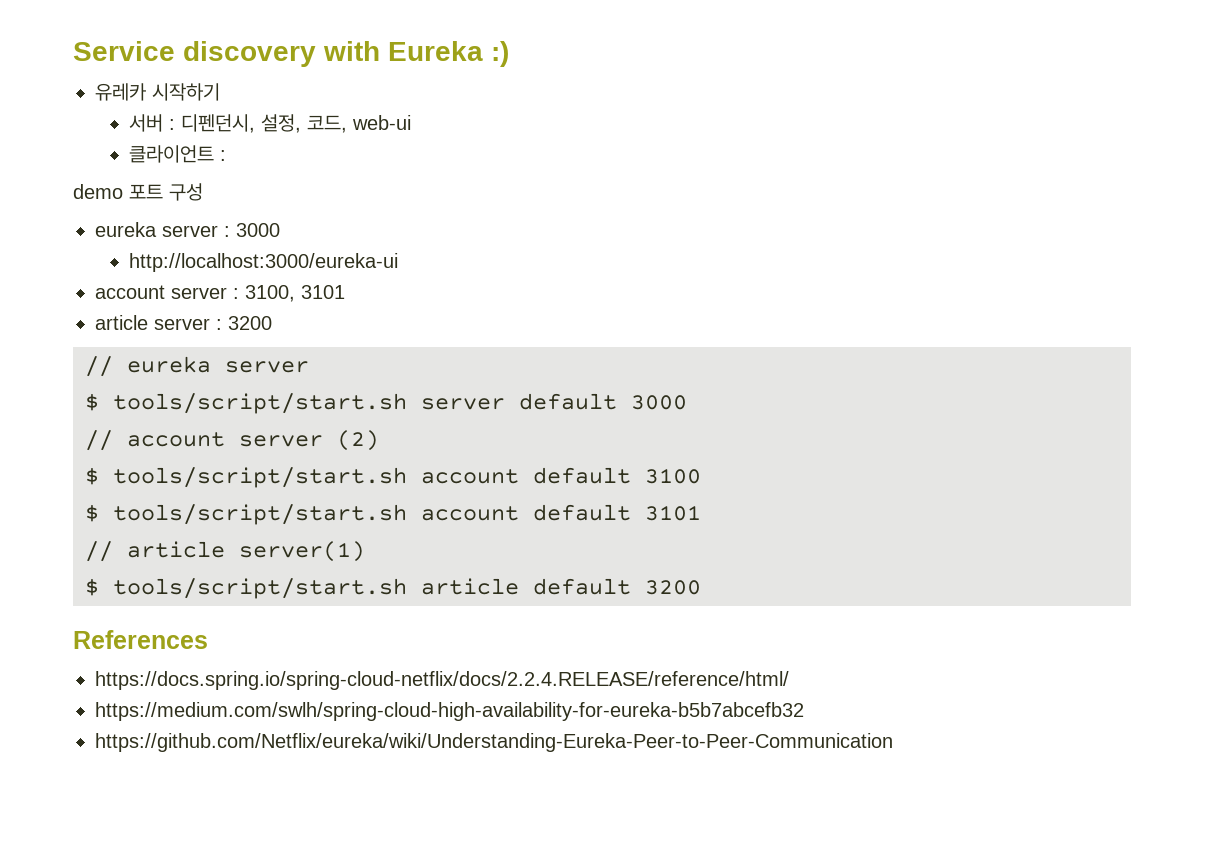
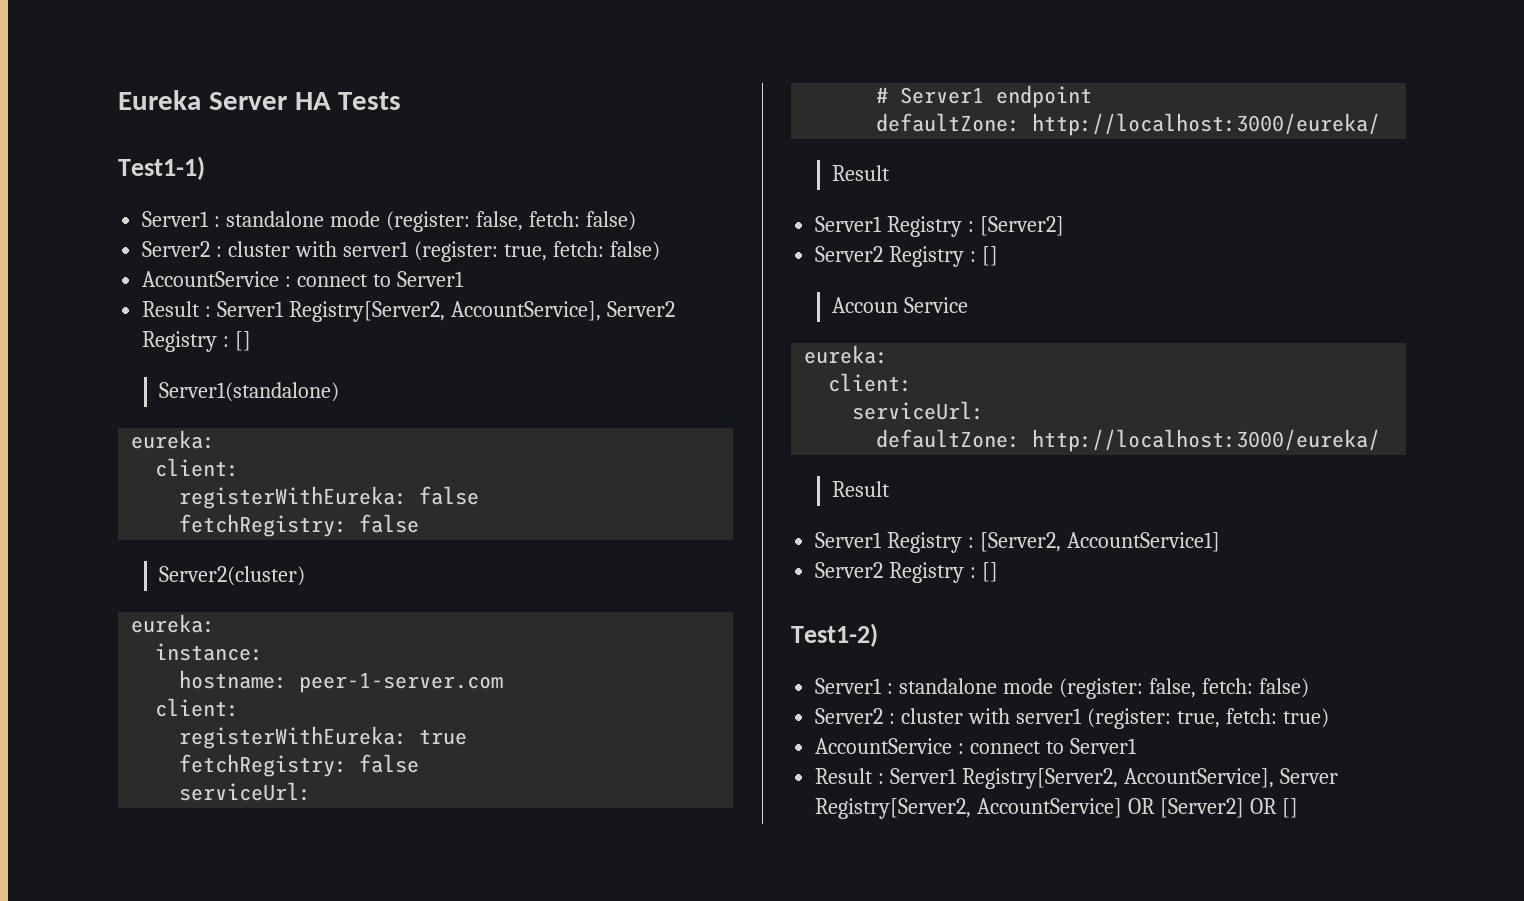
- Service discovery with Eureka :)
- 유레카 시작하기
- 서버 : 디펜던시, 설정, 코드, web-ui
- 클라이언트 :
- demo 포트 구성
- eureka server : 3000
- http://localhost:3000/eureka-ui
- account server : 3100, 3101
- article server : 3200
- // eureka server
- $ tools/script/start.sh server default 3000
- // account server (2)
- $ tools/script/start.sh account default 3100
- $ tools/script/start.sh account default 3101
- // article server(1)
- $ tools/script/start.sh article default 3200
- References
- https://docs.spring.io/spring-cloud-netflix/docs/2.2.4.RELEASE/reference/html/
- https://medium.com/swlh/spring-cloud-high-availability-for-eureka-b5b7abcefb32
- https://github.com/Netflix/eureka/wiki/Understanding-Eureka-Peer-to-Peer-Communication
+ Eureka Server HA Tests
+ Test1-1)
+ Server1 : standalone mode (register: false, fetch: false)
+ Server2 : cluster with server1 (register: true, fetch: false)
+ AccountService : connect to Server1
+ Result : Server1 Registry[Server2, AccountService], Server2 Registry : []
+ Server1(standalone)
+ eureka:
+ client:
+ registerWithEureka: false
+ fetchRegistry: false
+ Server2(cluster)
+ eureka:
+ instance:
+ hostname: peer-1-server.com
+ client:
+ registerWithEureka: true
+ fetchRegistry: false
+ serviceUrl:
+ # Server1 endpoint
+ defaultZone: http://localhost:3000/eureka/
+ Result
+ Server1 Registry : [Server2]
+ Server2 Registry : []
+ Accoun Service
+ eureka:
+ client:
+ serviceUrl:
+ defaultZone: http://localhost:3000/eureka/
+ Result
+ Server1 Registry : [Server2, AccountService1]
+ Server2 Registry : []
+ Test1-2)
+ Server1 : standalone mode (register: false, fetch: false)
+ Server2 : cluster with server1 (register: true, fetch: true)
+ AccountService : connect to Server1
+ Result : Server1 Registry[Server2, AccountService], Server Registry[Server2, AccountService] OR [Server2] OR []

